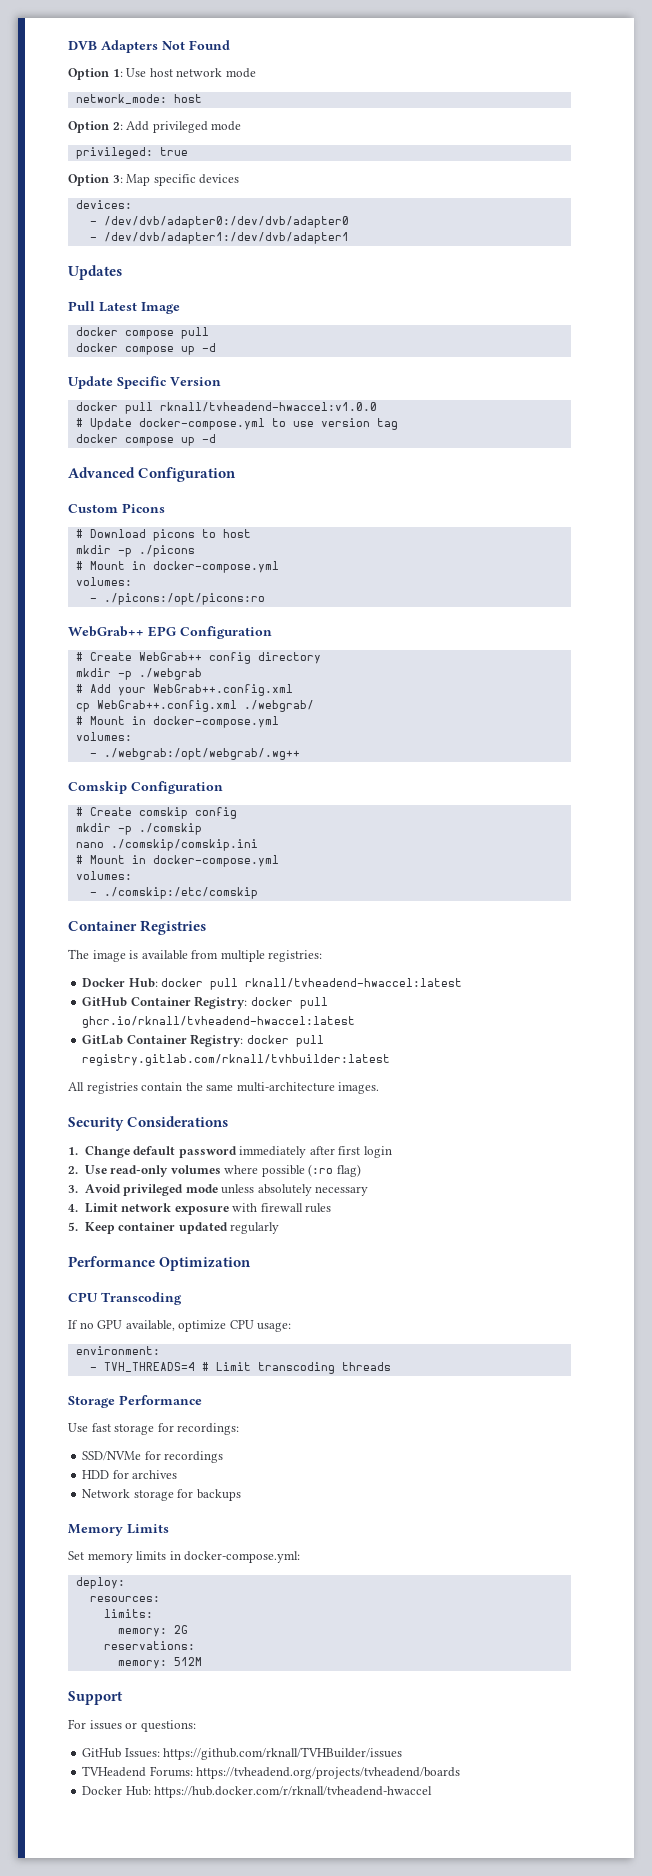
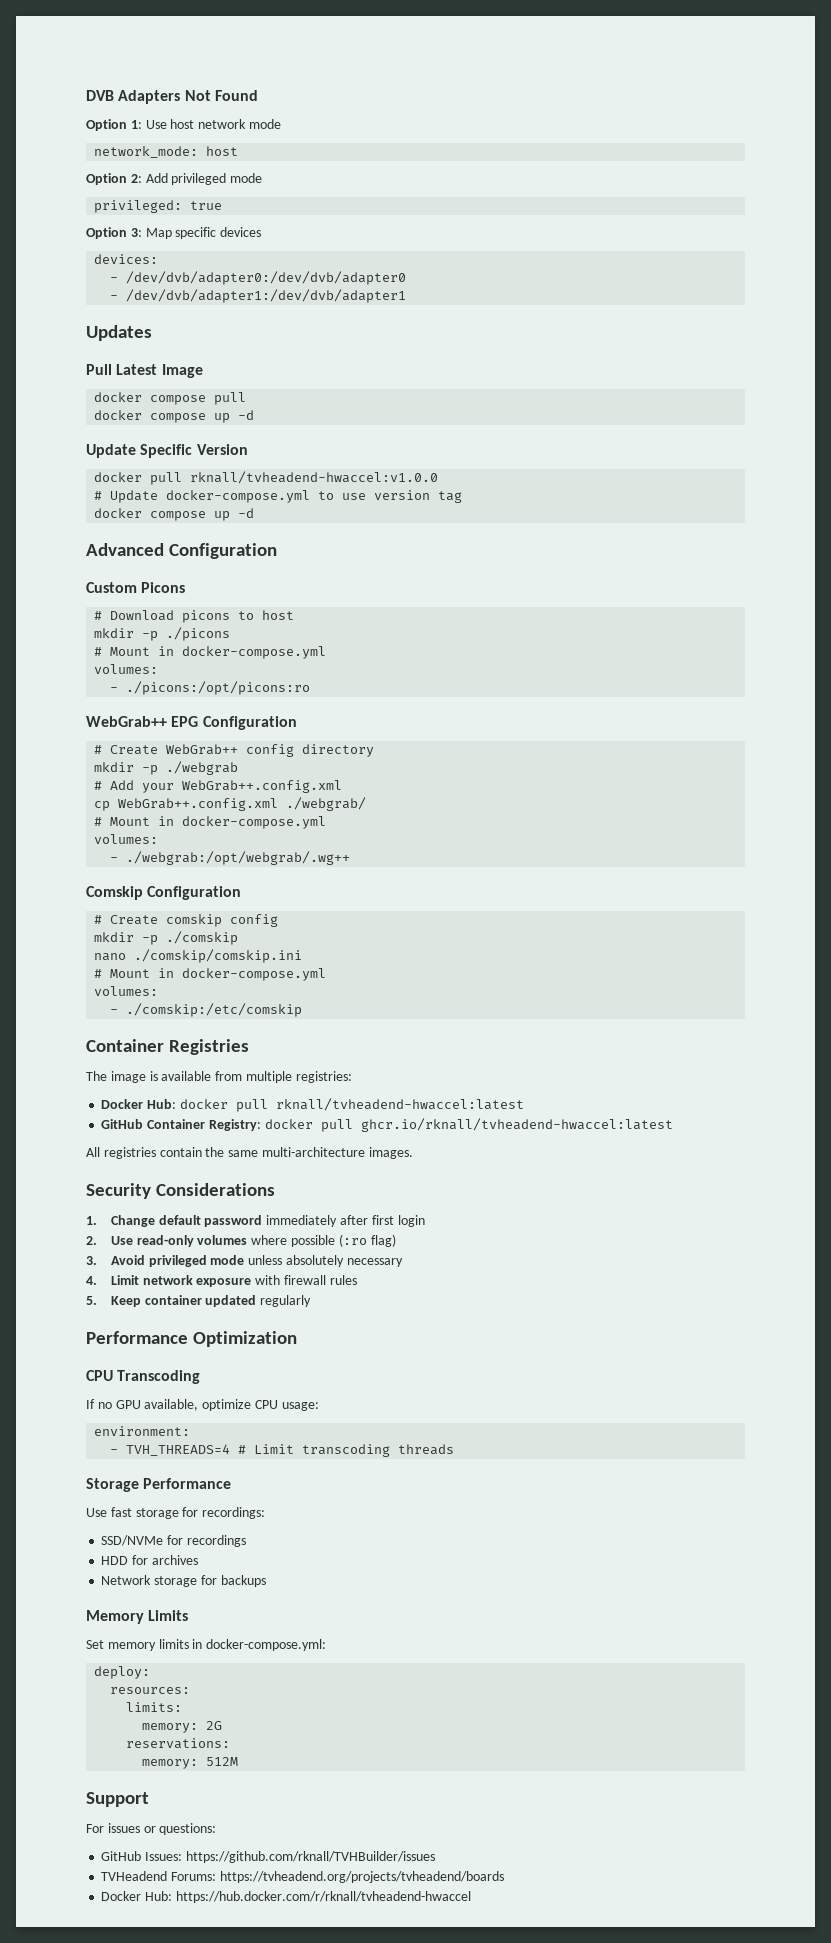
- GitLab Container Registry: docker pull registry.gitlab.com/rknall/tvhbuilder:latest

